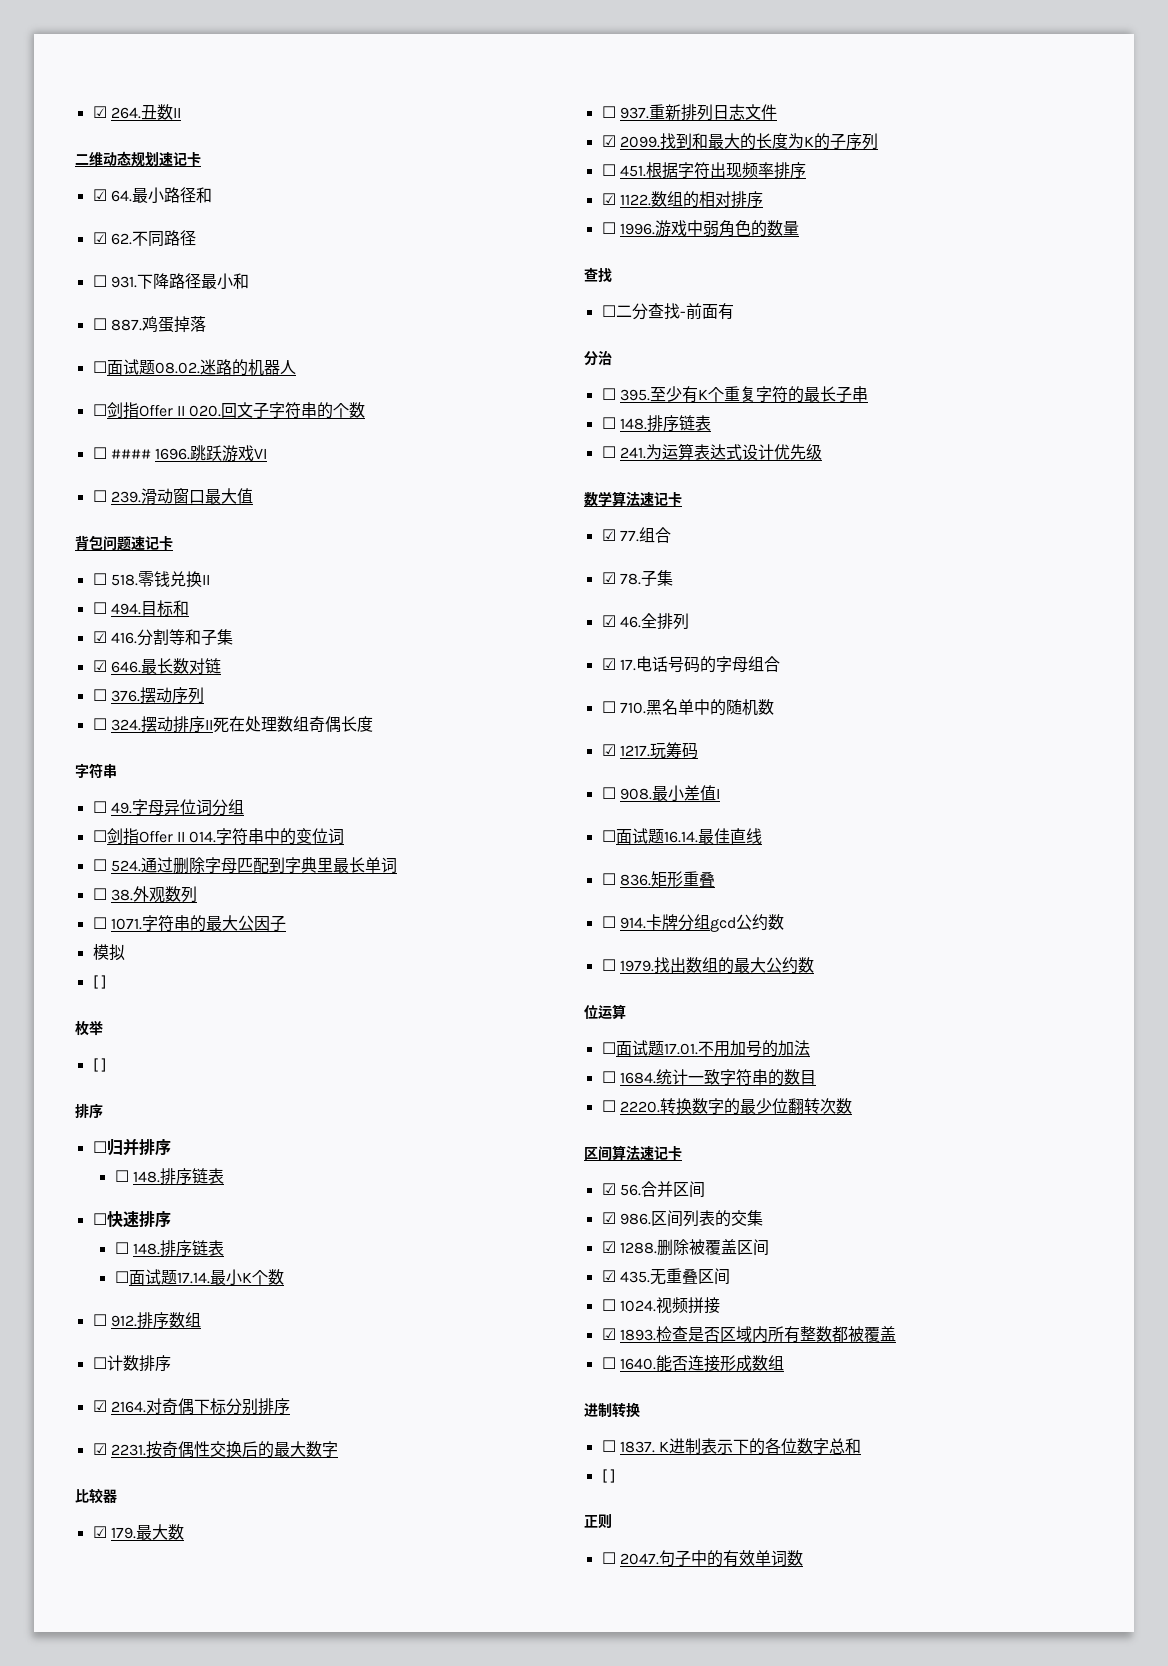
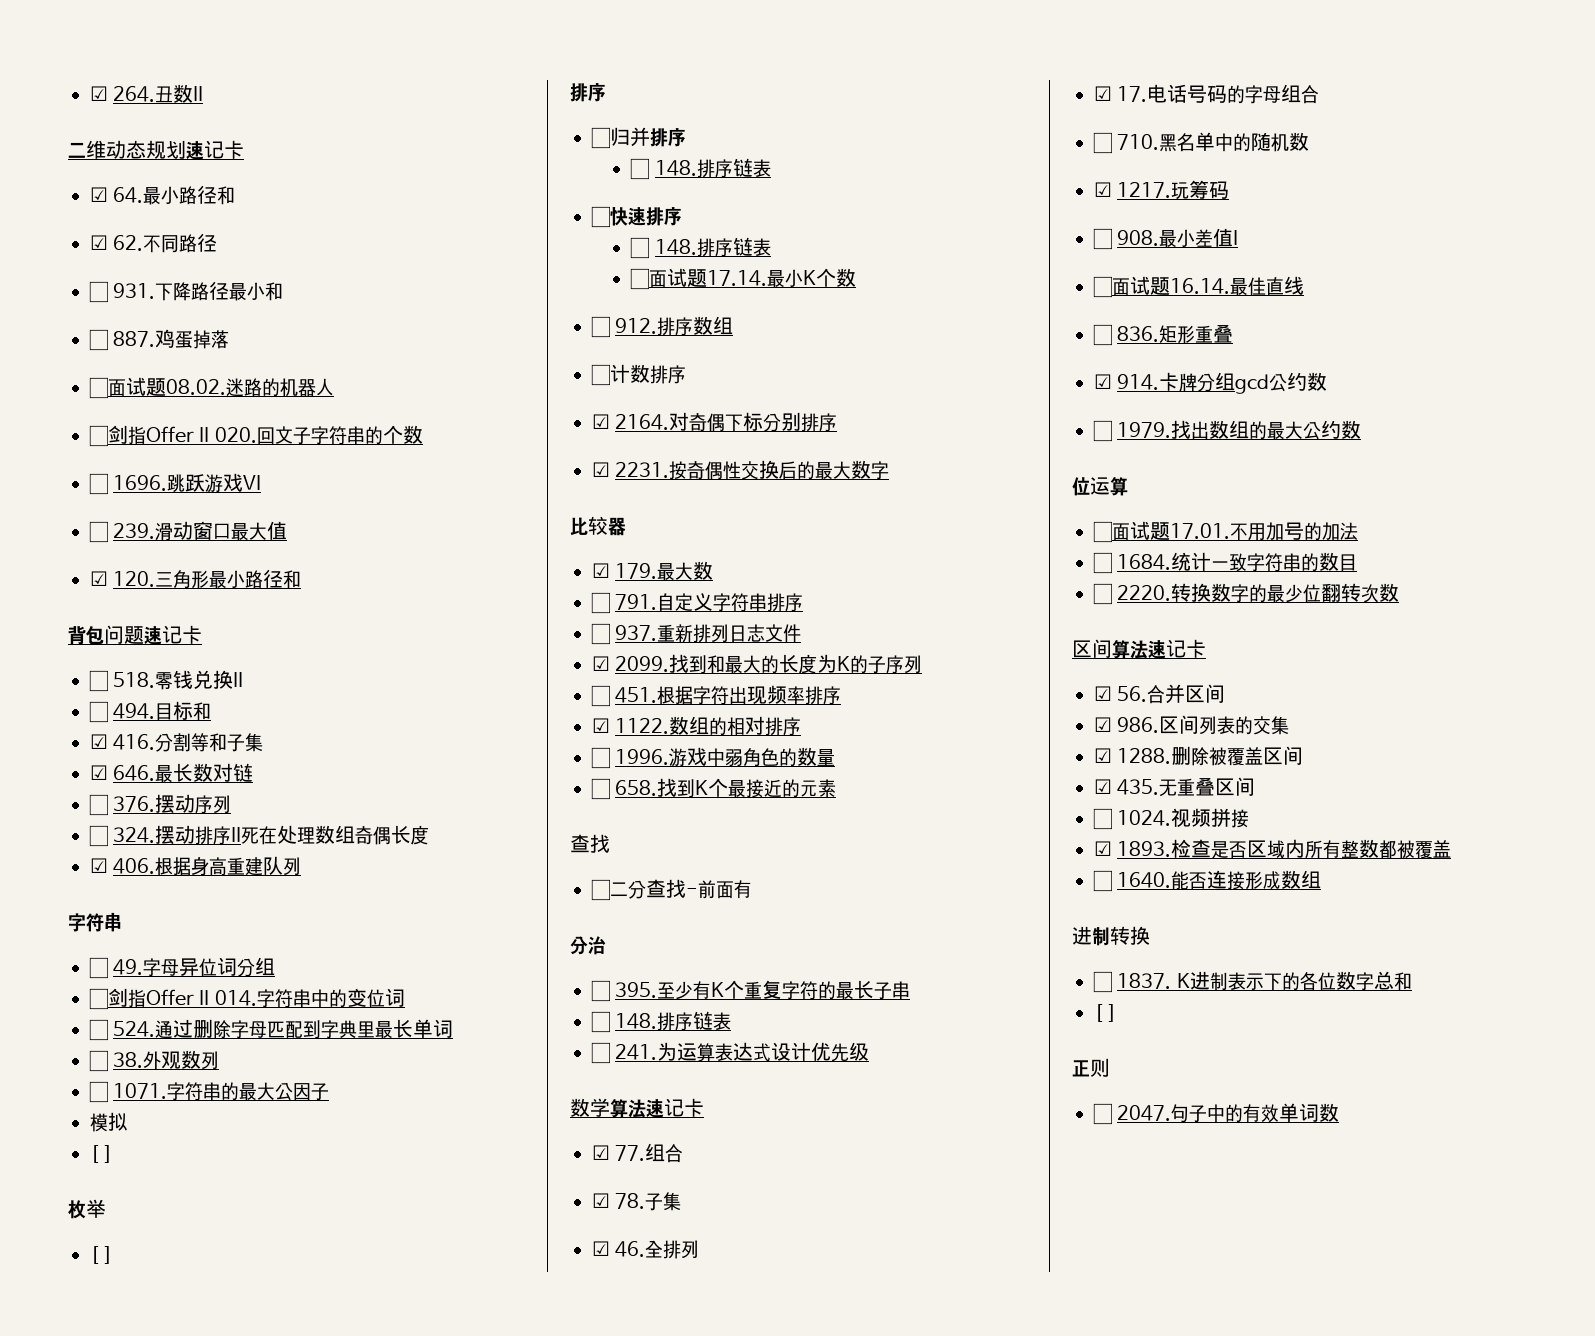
- ☐ #### 1696.
+ ☐ 1696.
+ ☑ 120.三角形最小路径和
+ ☑ 406.根据身高重建队列
+ ☐ 791.自定义字符串排序
+ ☐ 658.找到K个最接近的元素
- ☐ 914.卡牌分组gcd公约数
+ ☑ 914.卡牌分组gcd公约数

